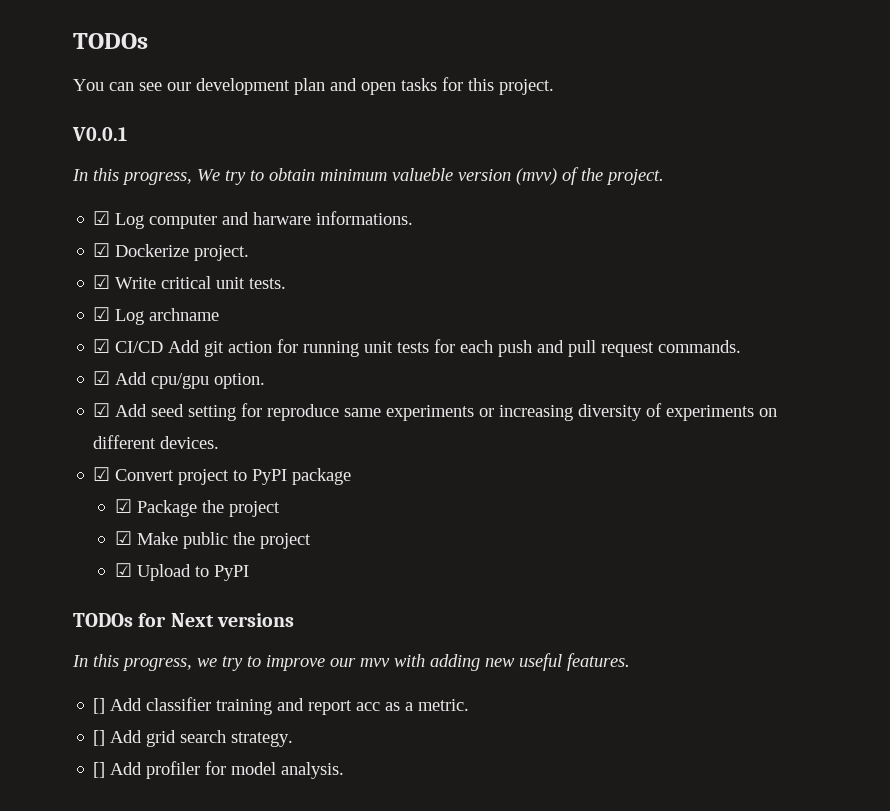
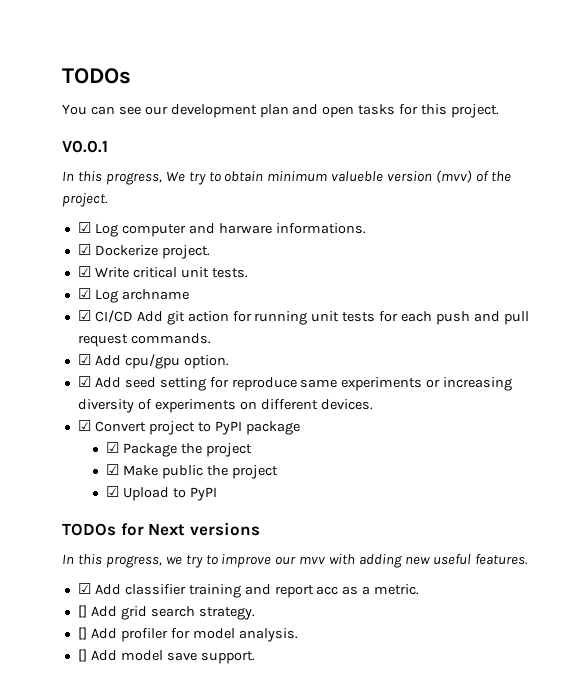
- [] Add classifier training and report acc as a metric.
+ ☑ Add classifier training and report acc as a metric.
+ [] Add model save support.

